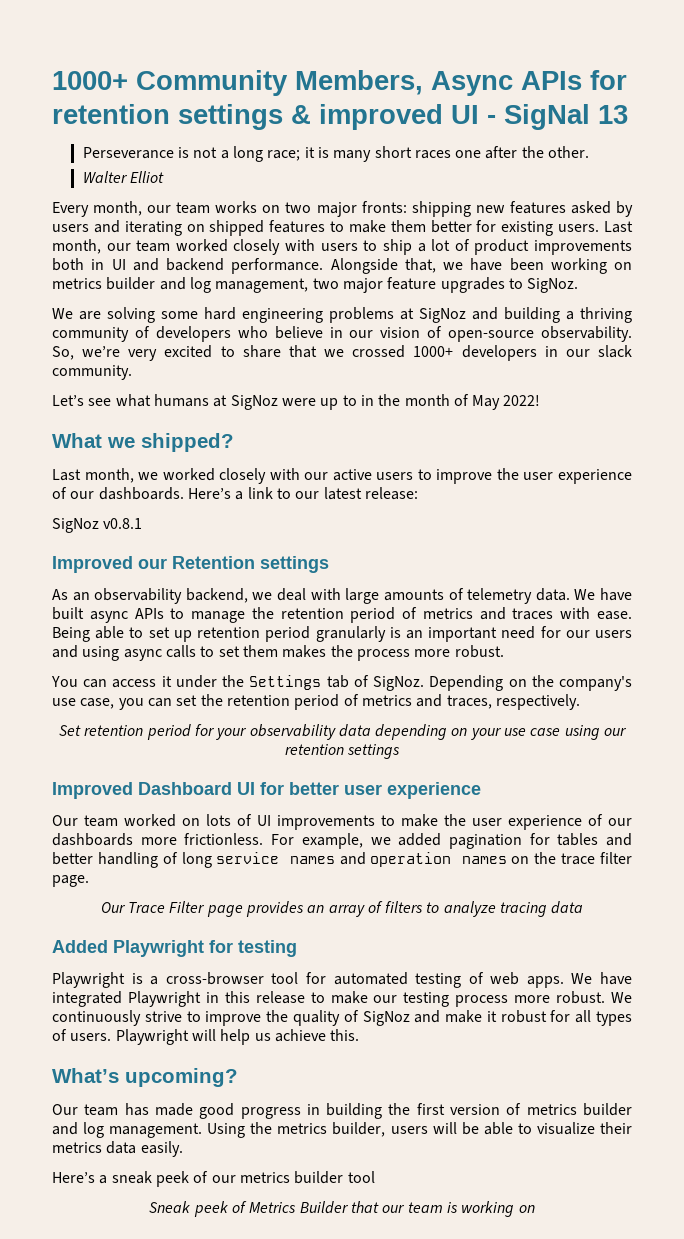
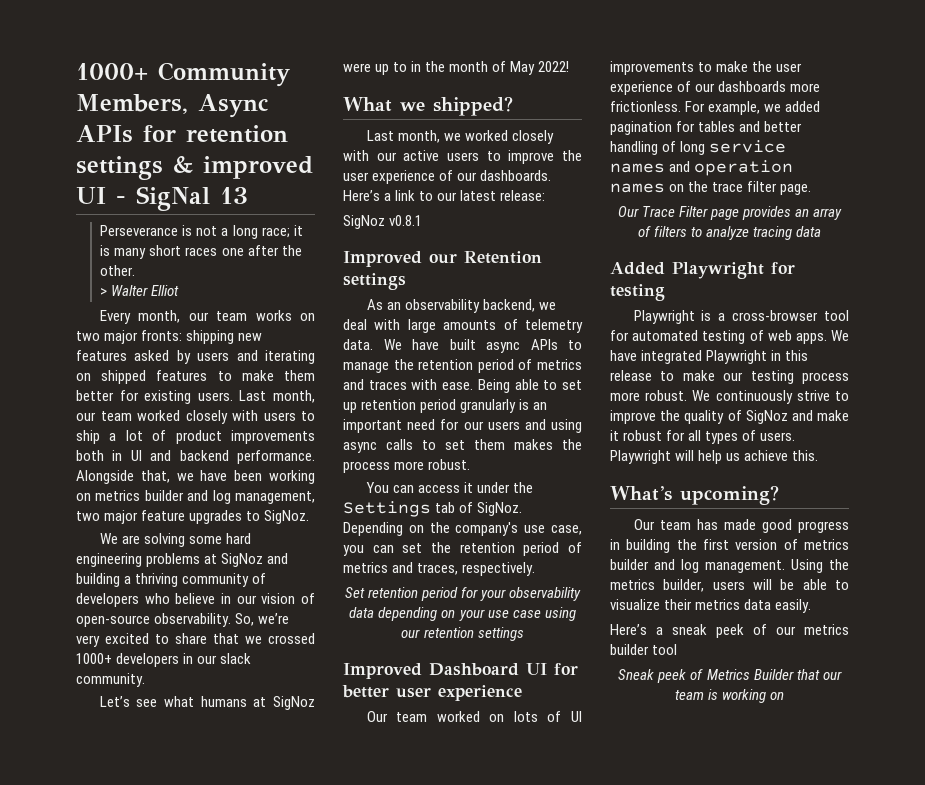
- Walter Elliot
+ > Walter Elliot

